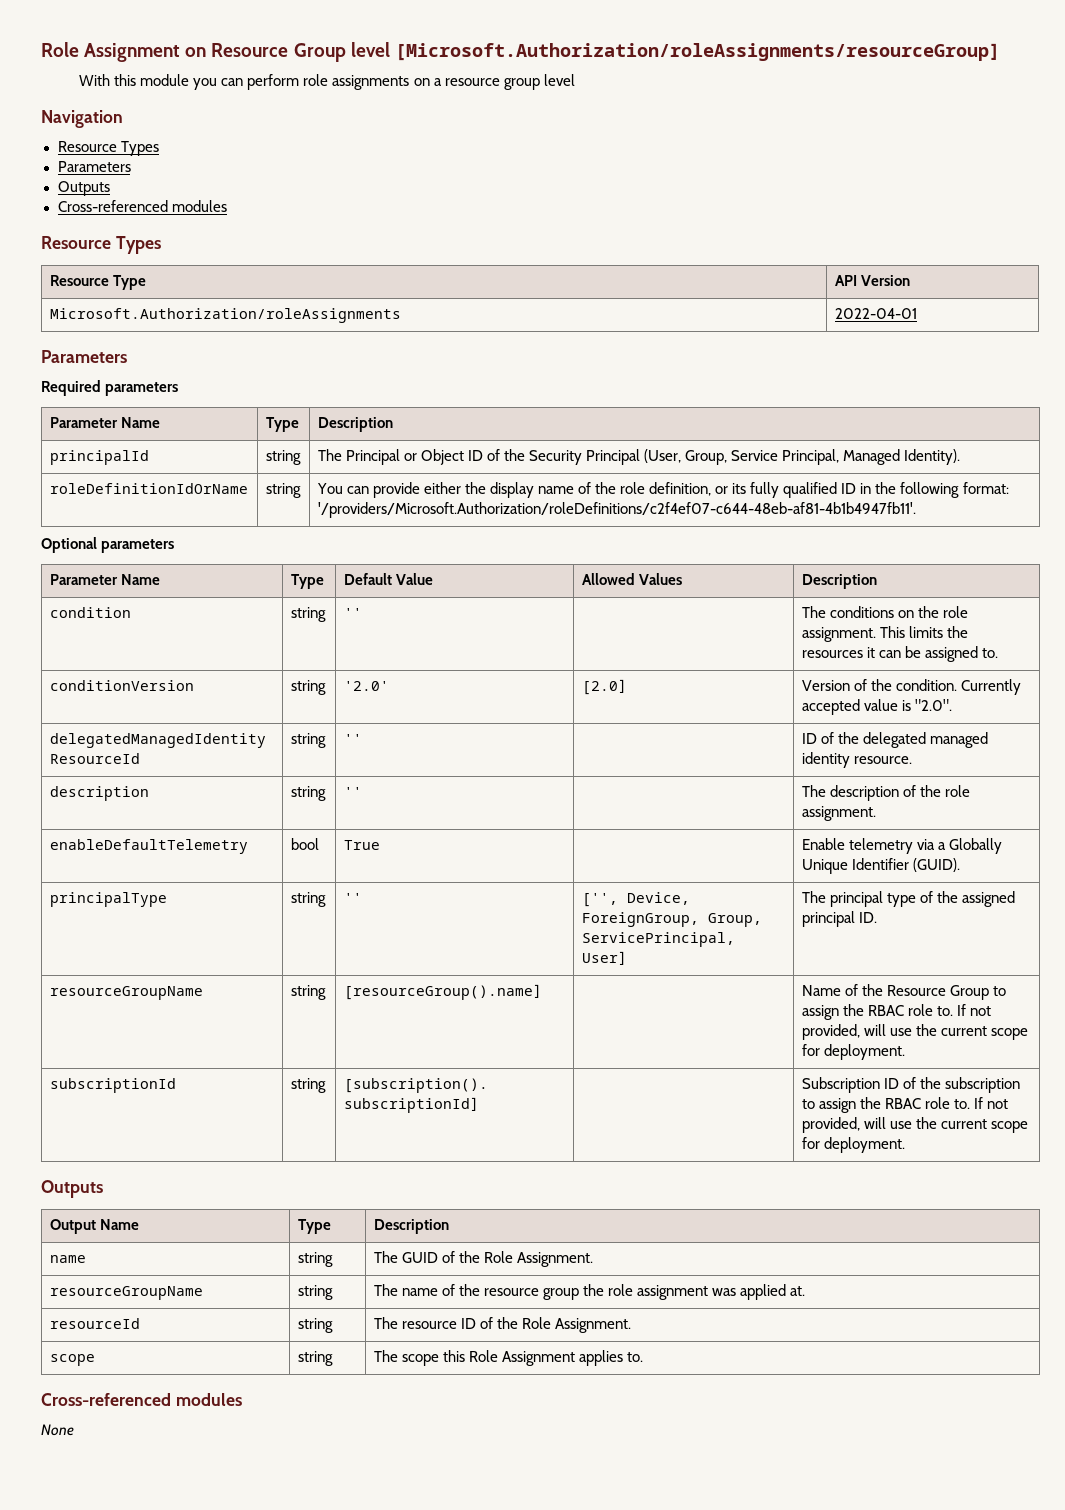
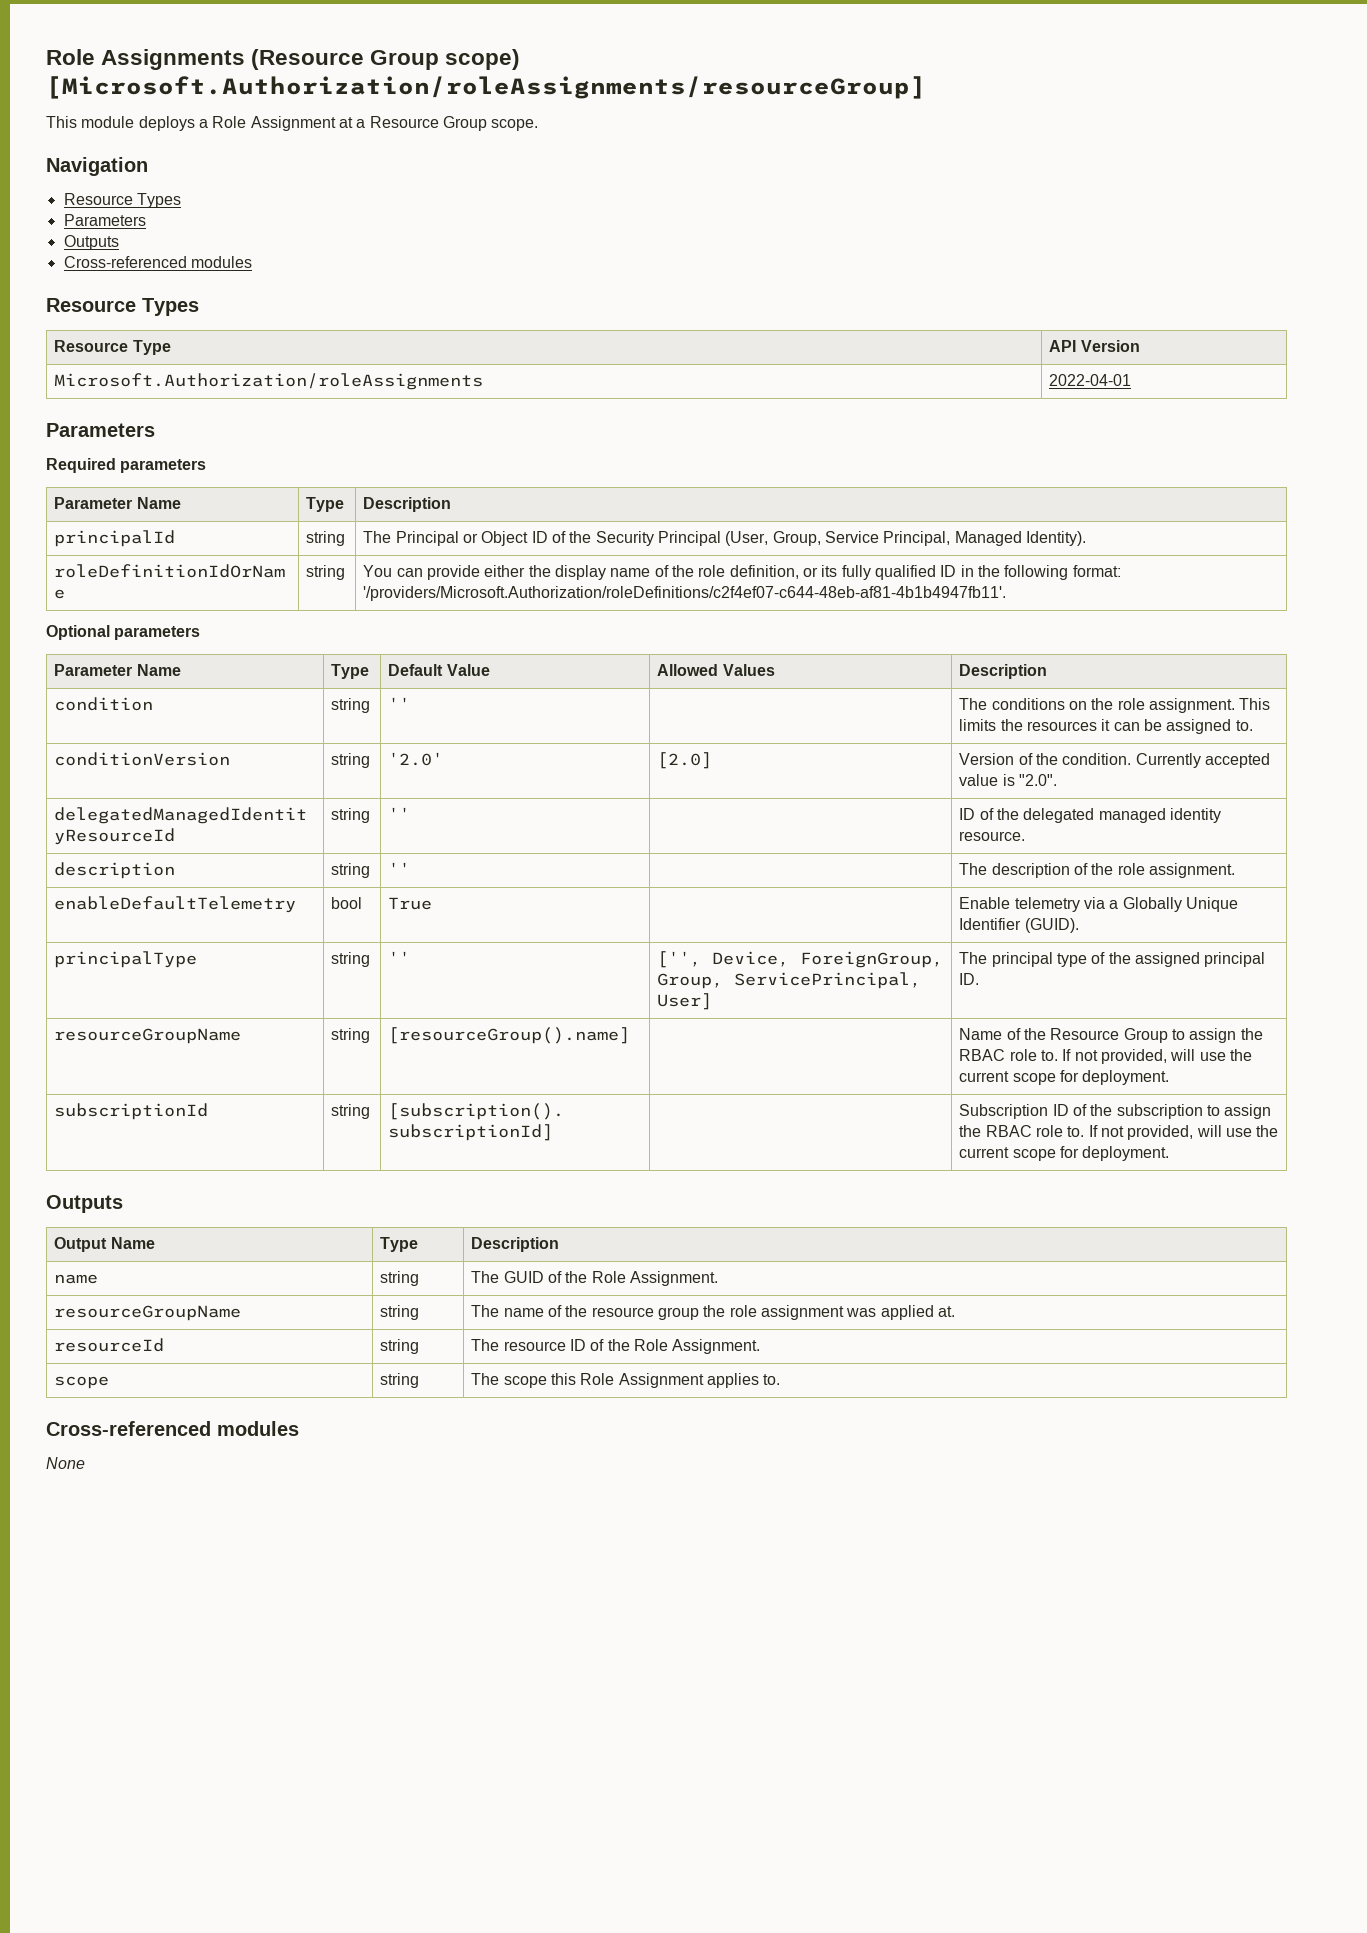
- Role Assignment on Resource Group level [Microsoft.Authorization/roleAssignments/resourceGroup]
- With this module you can perform role assignments on a resource group level
+ Role Assignments (Resource Group scope) [Microsoft.Authorization/roleAssignments/resourceGroup]
+ This module deploys a Role Assignment at a Resource Group scope.

